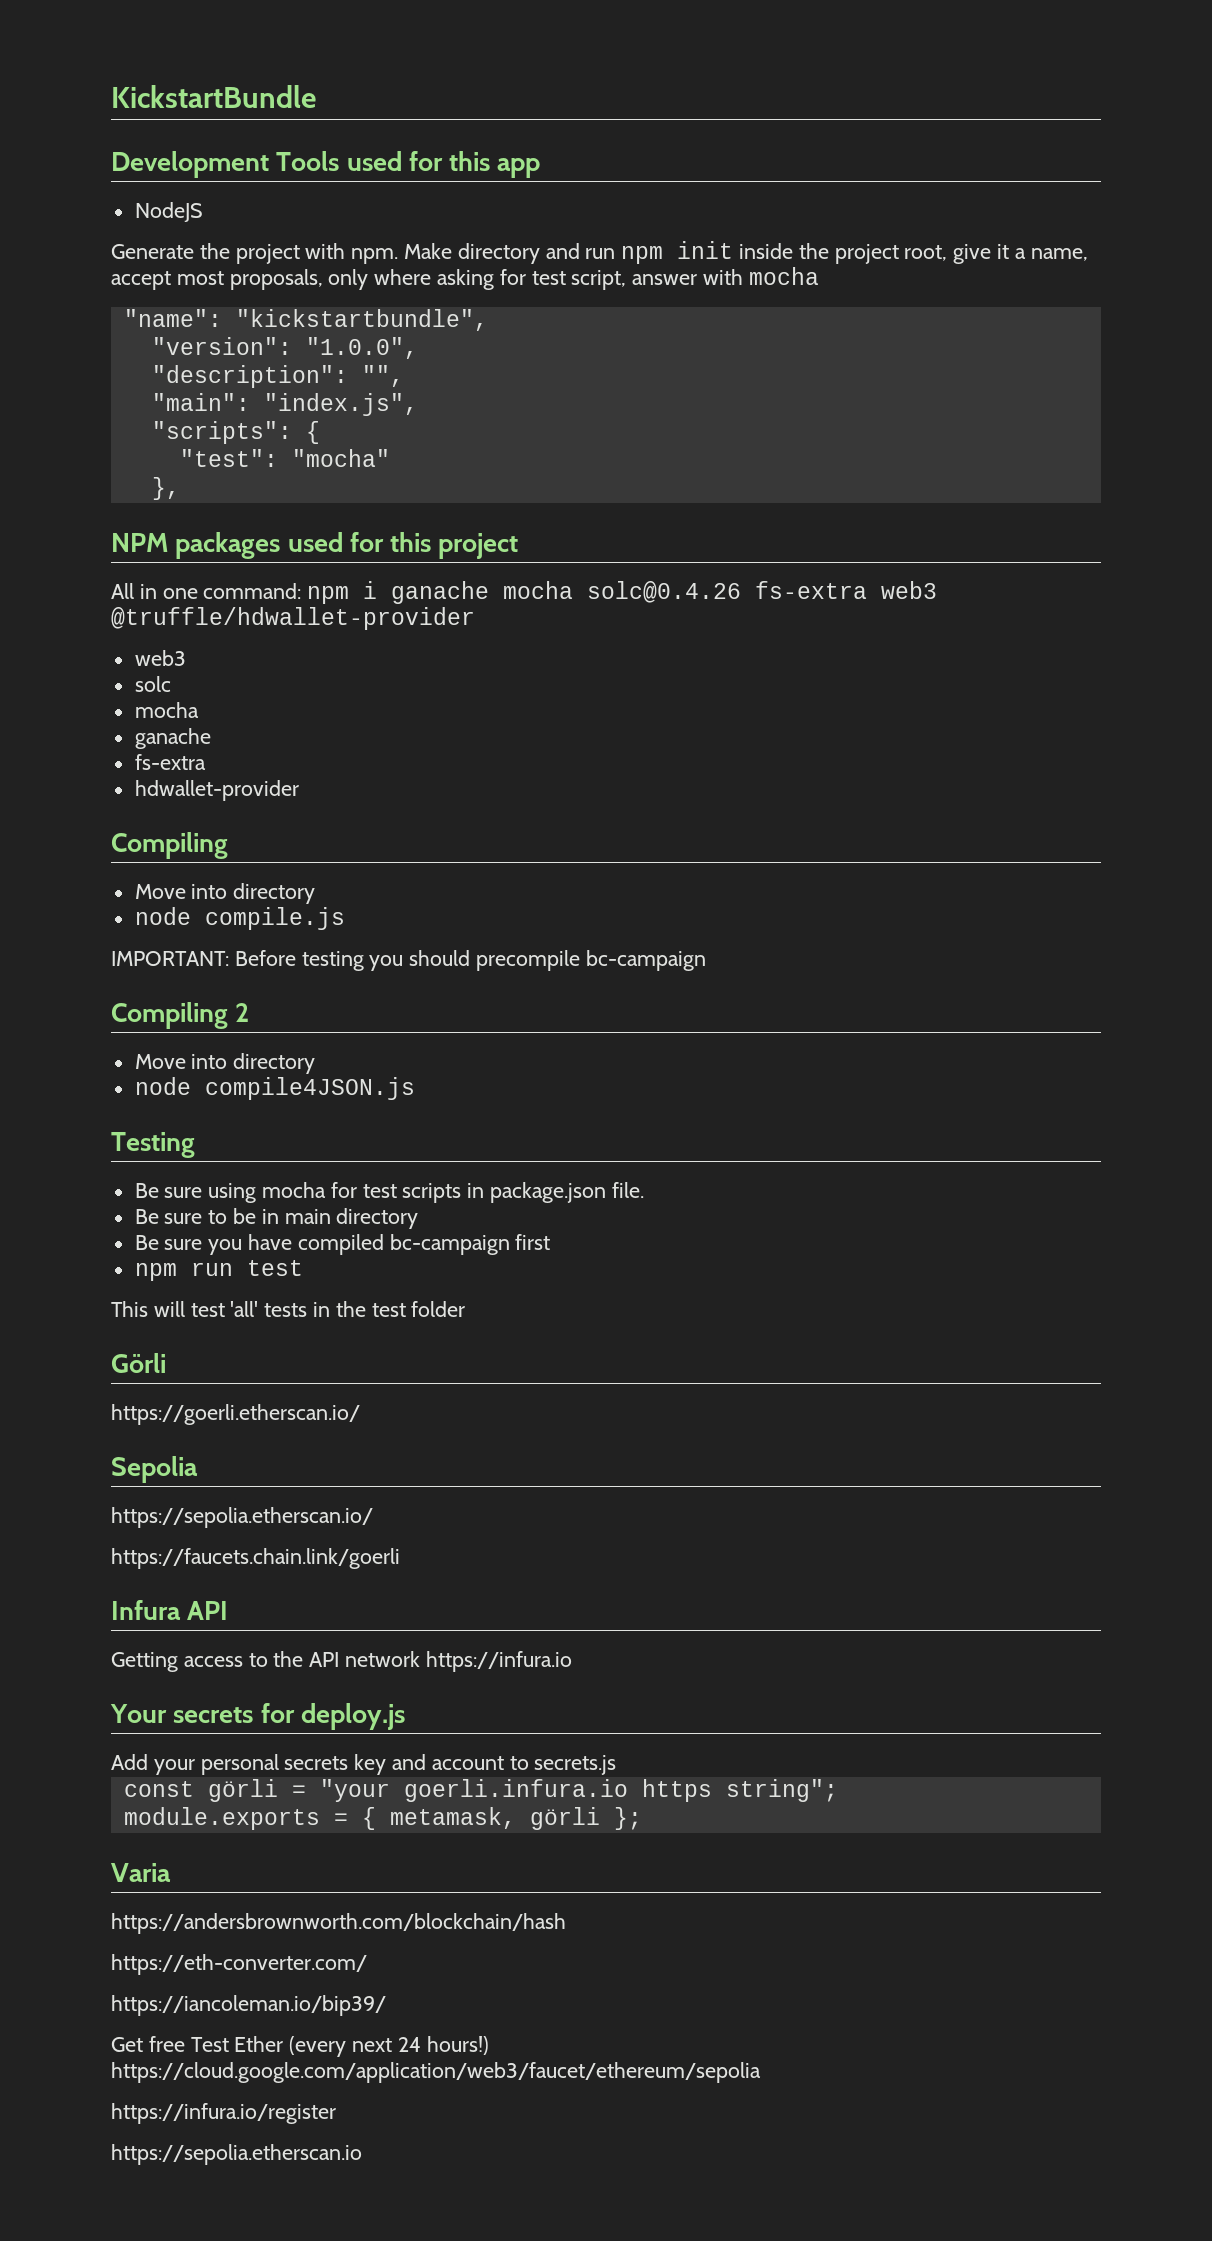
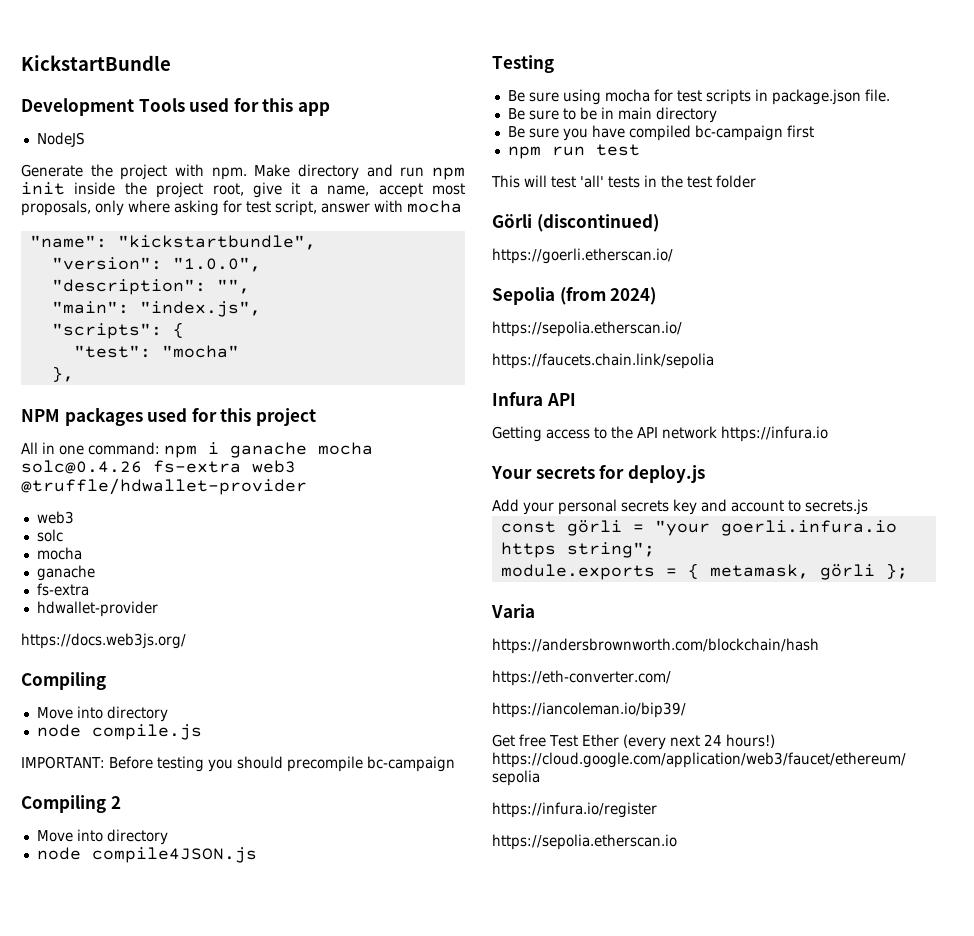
+ https://docs.web3js.org/
- Görli
+ Görli (discontinued)
- Sepolia
+ Sepolia (from 2024)
- https://faucets.chain.link/goerli
+ https://faucets.chain.link/sepolia

